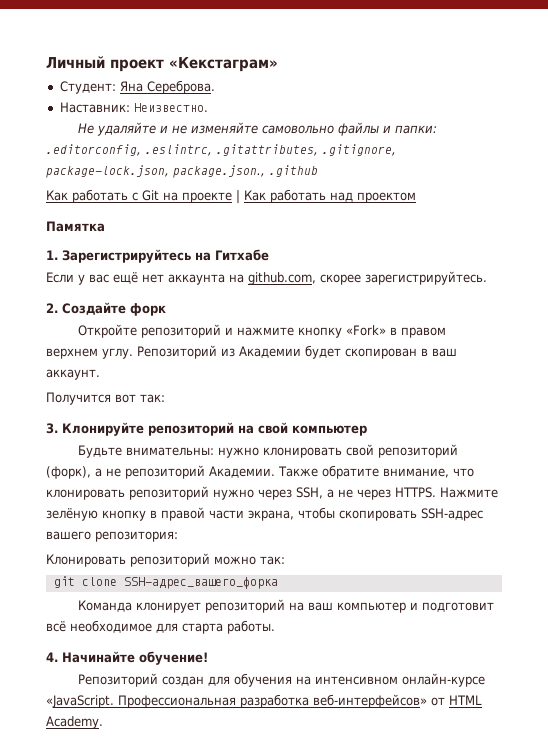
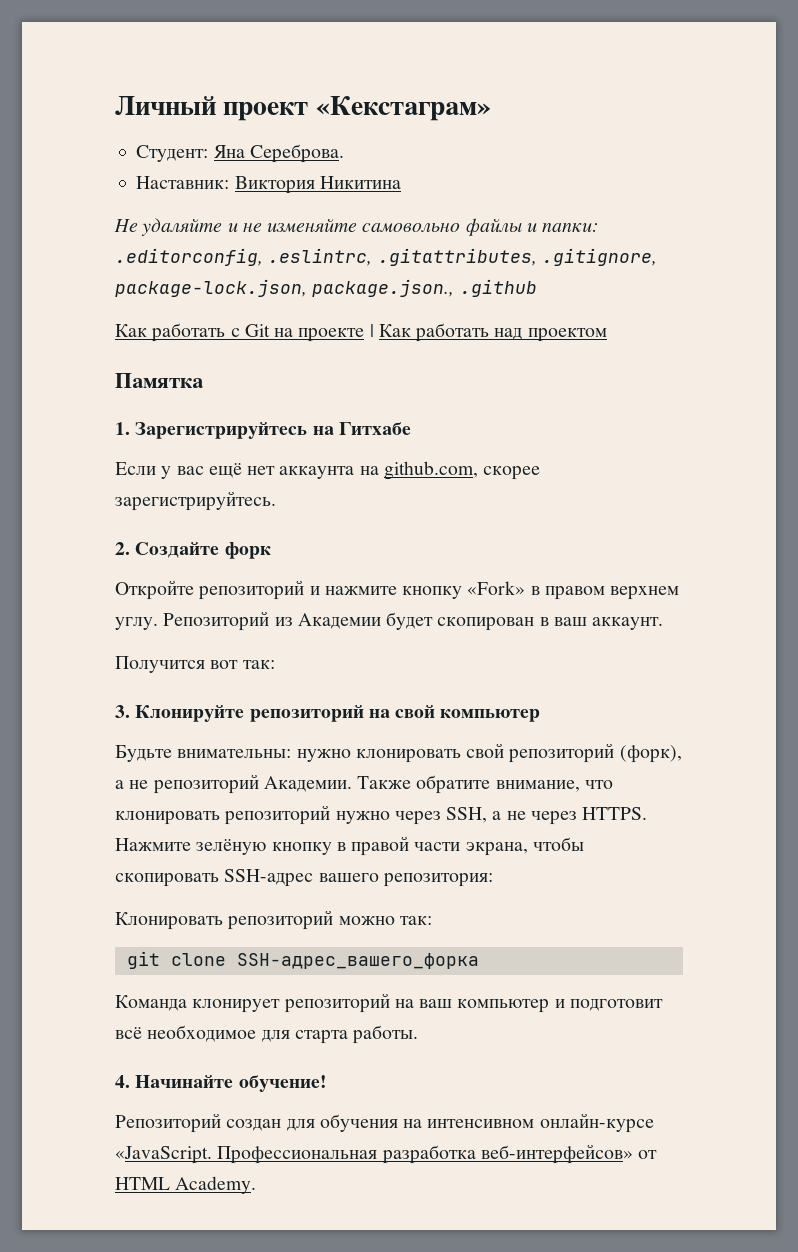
- Наставник: Неизвестно.
+ Наставник: Виктория Никитина

